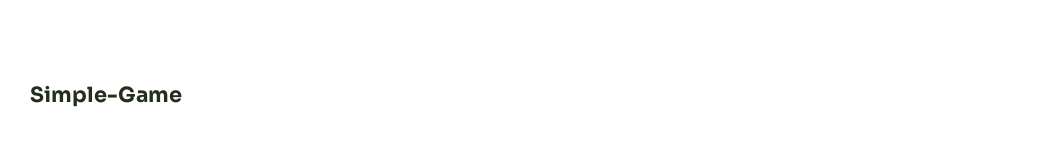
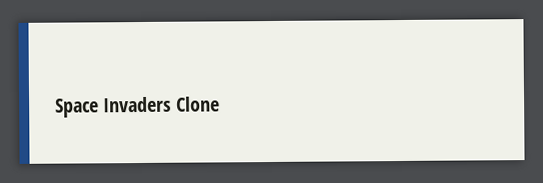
- Simple-Game
+ Space Invaders Clone

